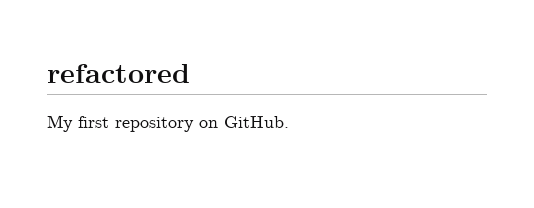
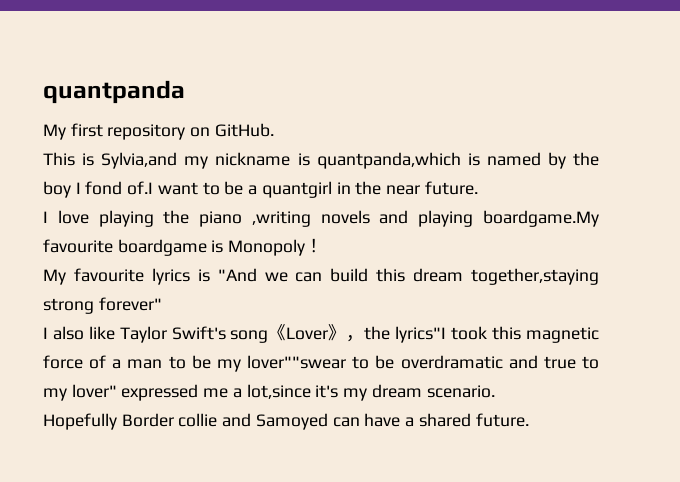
- refactored
+ quantpanda
+ This is Sylvia,and my nickname is quantpanda,which is named by the boy I fond of.I want to be a quantgirl in the near future.
+ I love playing the piano ,writing novels and playing boardgame.My favourite boardgame is Monopoly！
+ My favourite lyrics is "And we can build this dream together,staying strong forever"
+ I also like Taylor Swift's song《Lover》，the lyrics"I took this magnetic force of a man to be my lover""swear to be overdramatic and true to my lover" expressed me a lot,since it's my dream scenario.
+ Hopefully Border collie and Samoyed can have a shared future.

